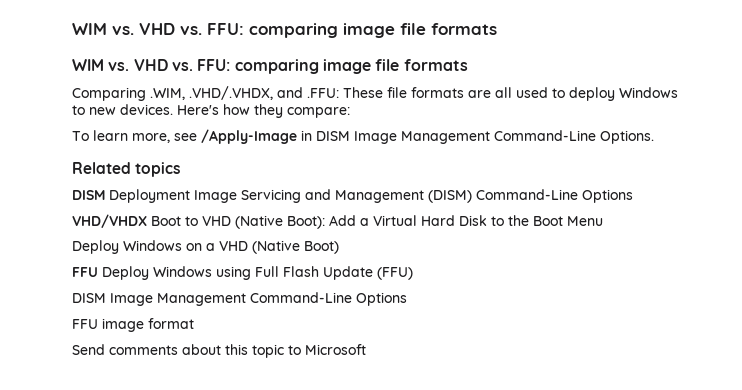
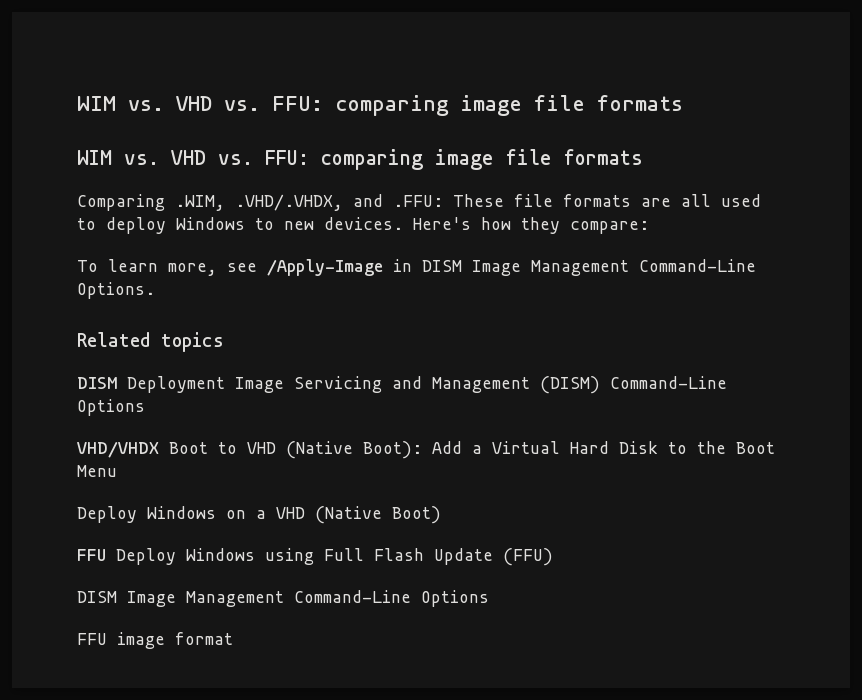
- Send comments about this topic to Microsoft

